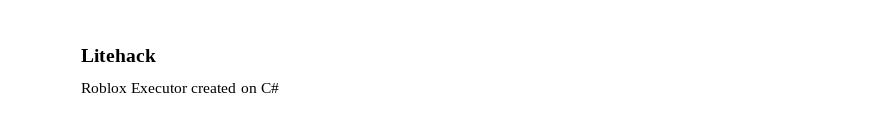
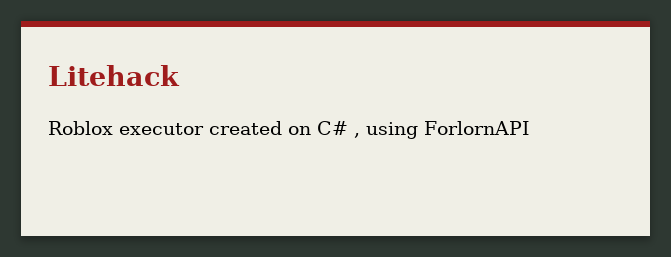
- Roblox Executor created on C#
+ Roblox executor created on C# , using ForlornAPI

